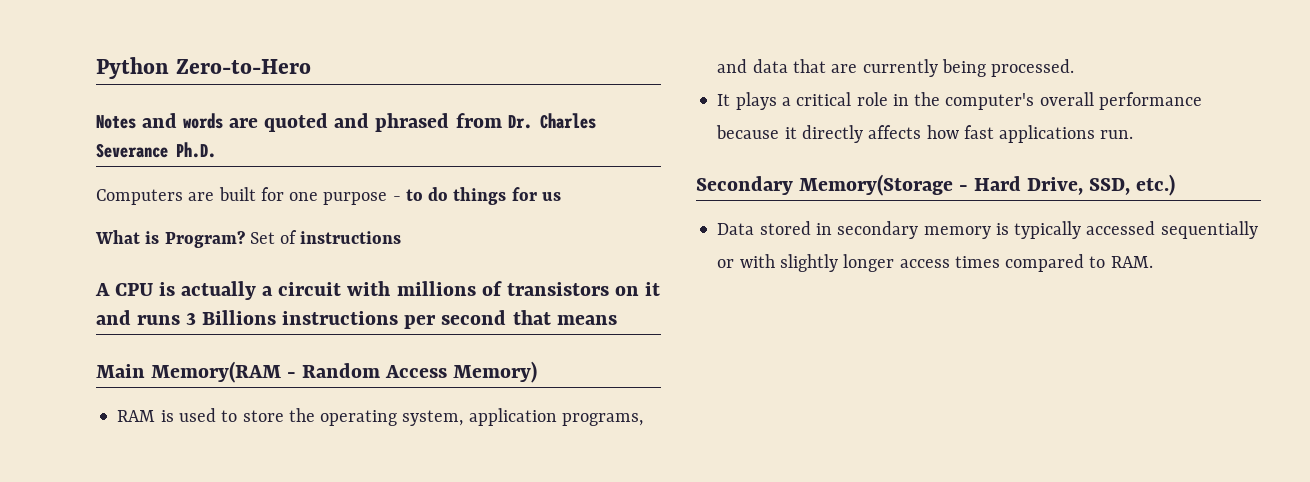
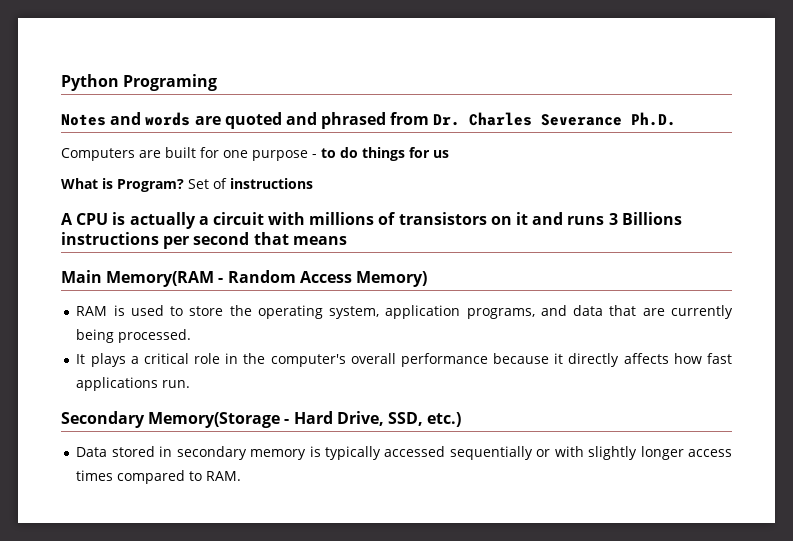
- Python Zero-to-Hero
+ Python Programing

